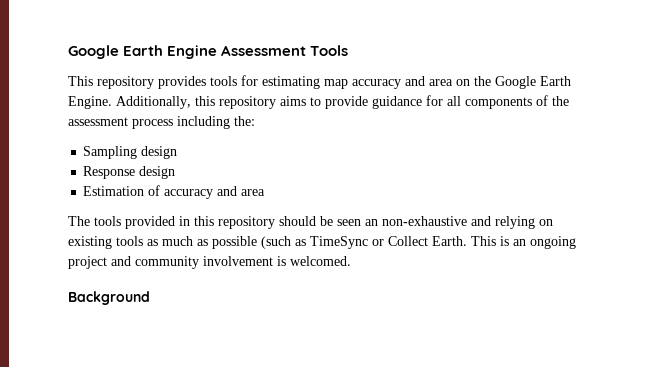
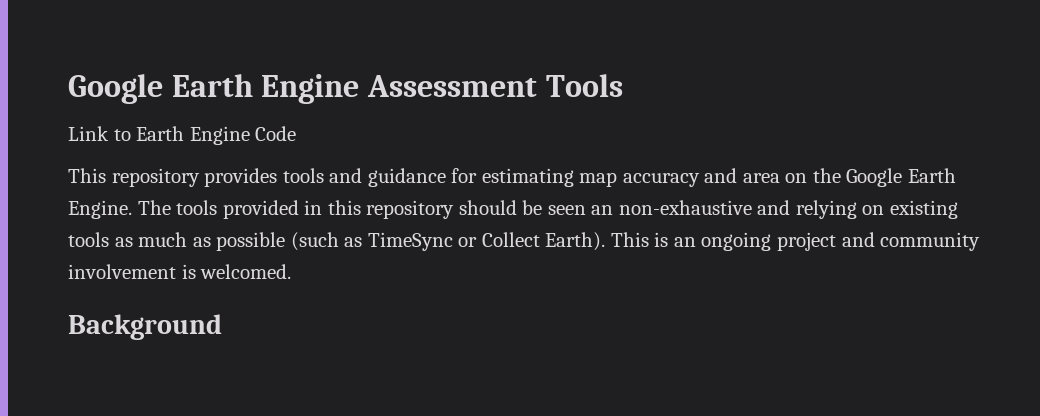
+ Link to Earth Engine Code
- This repository provides tools for estimating map accuracy and area on the Google Earth Engine. Additionally, this repository aims to provide guidance for all components of the assessment process including the:
- Sampling design
- Response design
- Estimation of accuracy and area
- The tools provided in this repository should be seen an non-exhaustive and relying on existing tools as much as possible (such as TimeSync or Collect Earth.
+ This repository provides tools and guidance for estimating map accuracy and area on the Google Earth Engine. The tools provided in this repository should be seen an non-exhaustive and relying on existing tools as much as possible (such as TimeSync or Collect Earth).

